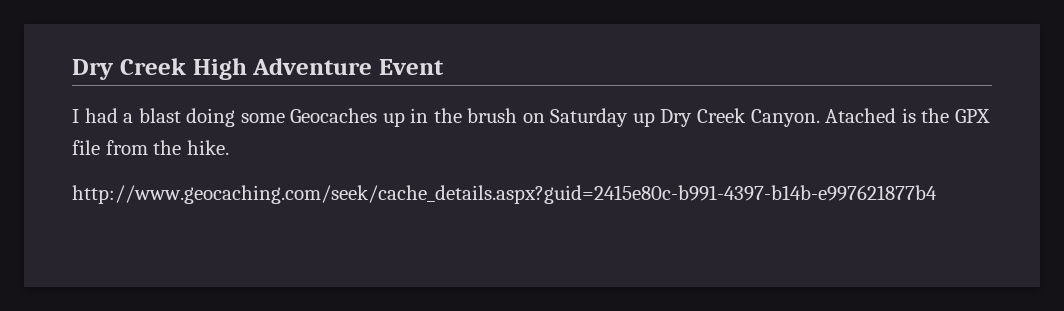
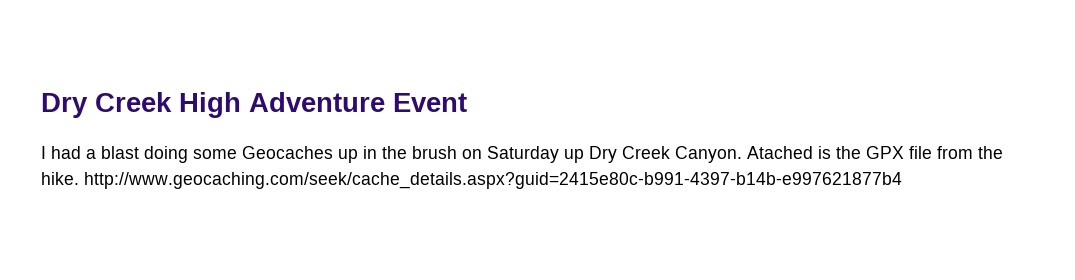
- Atached is the GPX file from the hike.
- http://www.geocaching.com/seek/cache_details.aspx?guid=2415e80c-b991-4397-b14b-e997621877b4
+ Atached is the GPX file from the hike. http://www.geocaching.com/seek/cache_details.aspx?guid=2415e80c-b991-4397-b14b-e997621877b4

